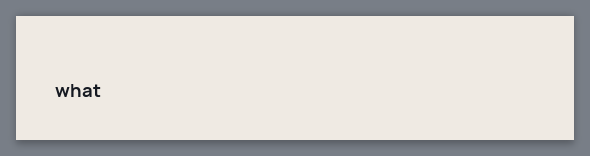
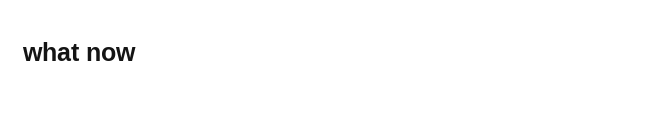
- what
+ what now

